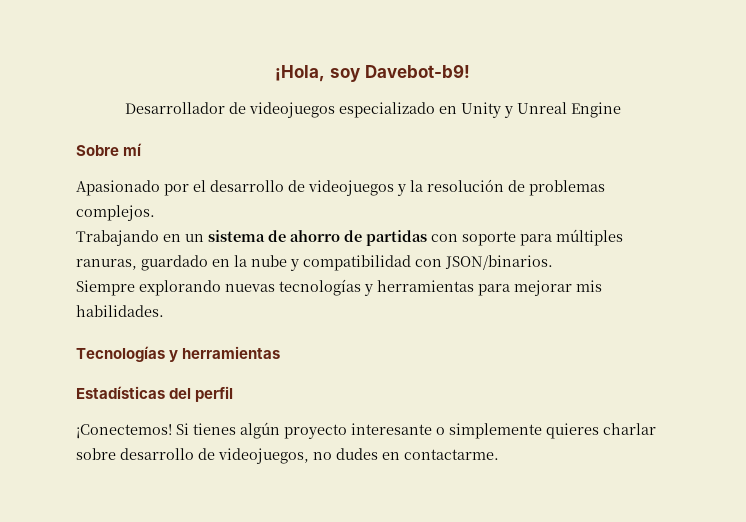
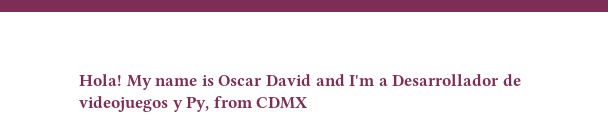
- ¡Hola, soy Davebot-b9!
- Desarrollador de videojuegos especializado en Unity y Unreal Engine
- Sobre mí
- Apasionado por el desarrollo de videojuegos y la resolución de problemas complejos.
- Trabajando en un sistema de ahorro de partidas con soporte para múltiples ranuras, guardado en la nube y compatibilidad con JSON/binarios.
- Siempre explorando nuevas tecnologías y herramientas para mejorar mis habilidades.
- Tecnologías y herramientas
- Estadísticas del perfil
- ¡Conectemos! Si tienes algún proyecto interesante o simplemente quieres charlar sobre desarrollo de videojuegos, no dudes en contactarme.
+ Hola! My name is Oscar David and I'm a Desarrollador de videojuegos y Py, from CDMX

